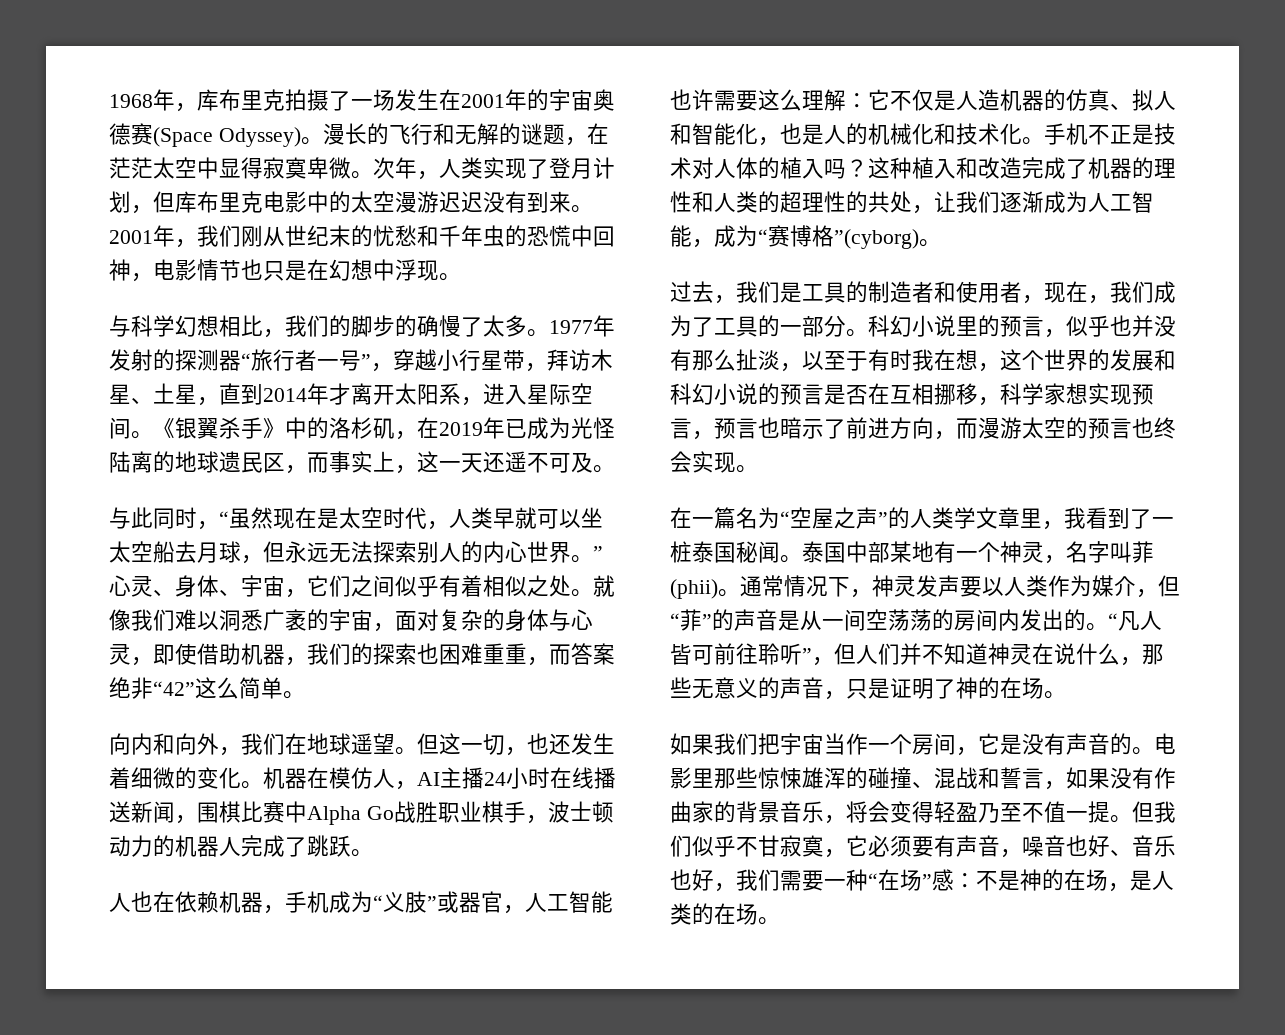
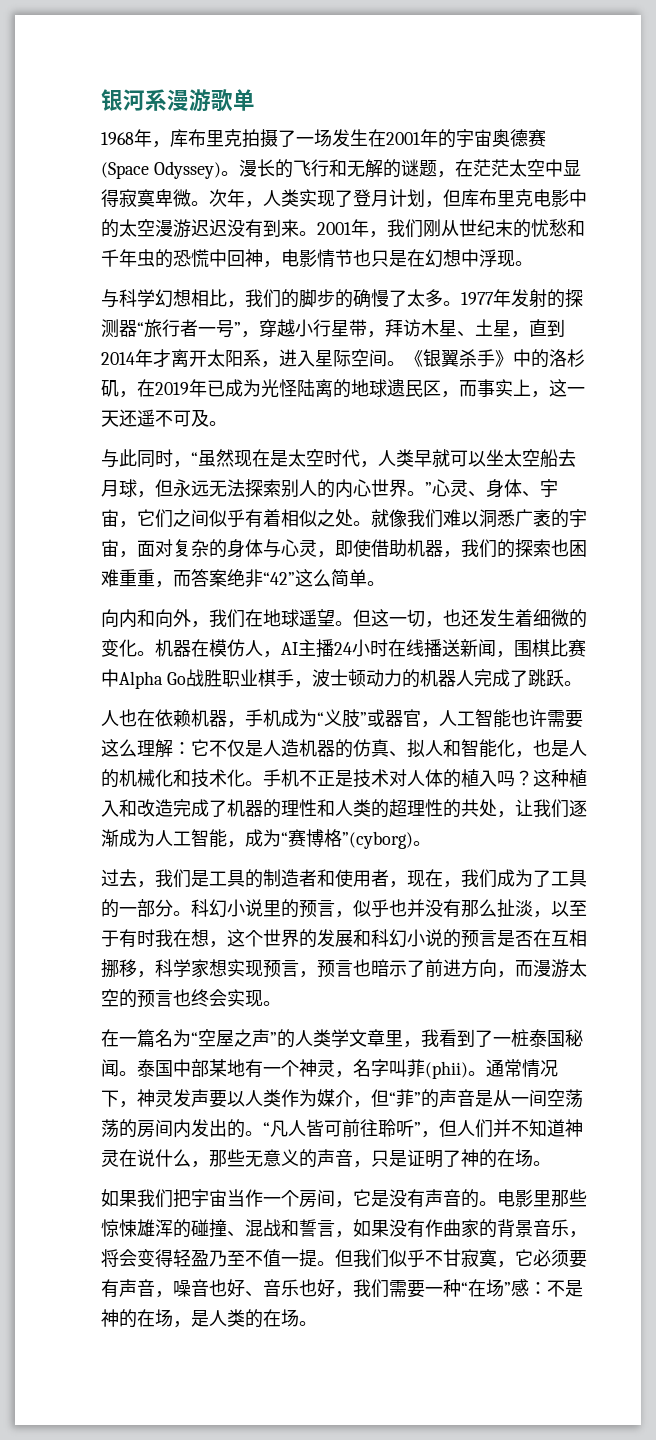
+ 银河系漫游歌单

